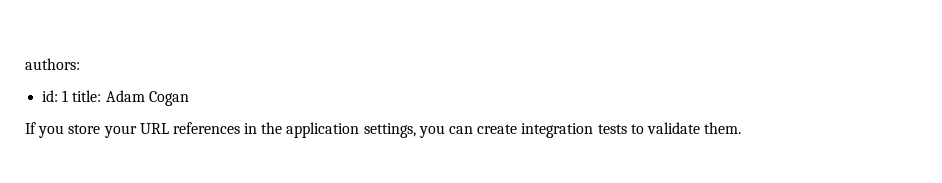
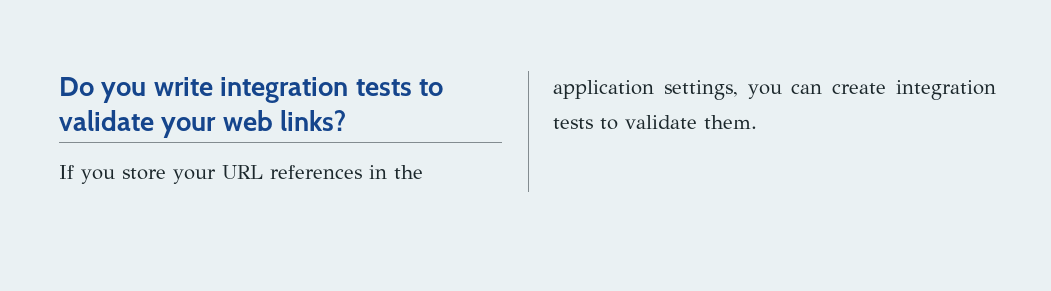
- authors:
- id: 1 title: Adam Cogan
+ Do you write integration tests to validate your web links?

